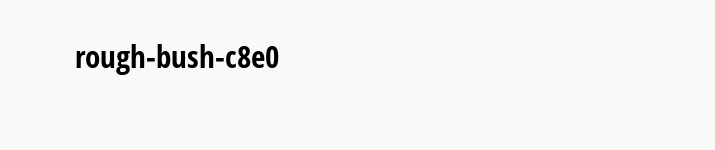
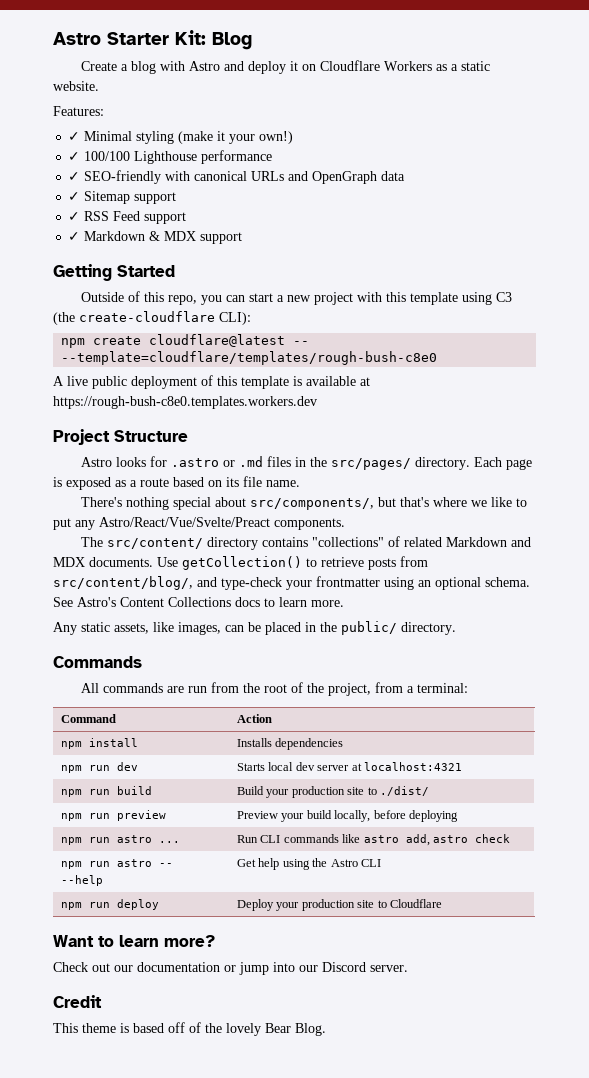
- rough-bush-c8e0
+ Astro Starter Kit: Blog
+ Create a blog with Astro and deploy it on Cloudflare Workers as a static website.
+ Features:
+ ✓ Minimal styling (make it your own!)
+ ✓ 100/100 Lighthouse performance
+ ✓ SEO-friendly with canonical URLs and OpenGraph data
+ ✓ Sitemap support
+ ✓ RSS Feed support
+ ✓ Markdown & MDX support
+ Getting Started
+ Outside of this repo, you can start a new project with this template using C3 (the create-cloudflare CLI):
+ npm create cloudflare@latest -- --template=cloudflare/templates/rough-bush-c8e0
+ A live public deployment of this template is available at https://rough-bush-c8e0.templates.workers.dev
+ Project Structure
+ Astro looks for .astro or .md files in the src/pages/ directory. Each page is exposed as a route based on its file name.
+ There's nothing special about src/components/, but that's where we like to put any Astro/React/Vue/Svelte/Preact components.
+ The src/content/ directory contains "collections" of related Markdown and MDX documents. Use getCollection() to retrieve posts from src/content/blog/, and type-check your frontmatter using an optional schema. See Astro's Content Collections docs to learn more.
+ Any static assets, like images, can be placed in the public/ directory.
+ Commands
+ All commands are run from the root of the project, from a terminal:
+ Command | Action
+ npm install | Installs dependencies
+ npm run dev | Starts local dev server at localhost:4321
+ npm run build | Build your production site to ./dist/
+ npm run preview | Preview your build locally, before deploying
+ npm run astro ... | Run CLI commands like astro add, astro check
+ npm run astro -- --help | Get help using the Astro CLI
+ npm run deploy | Deploy your production site to Cloudflare
+ Want to learn more?
+ Check out our documentation or jump into our Discord server.
+ Credit
+ This theme is based off of the lovely Bear Blog.

